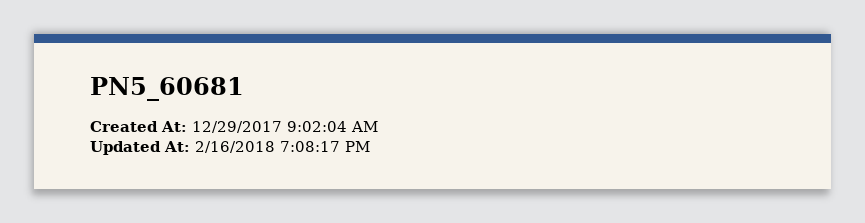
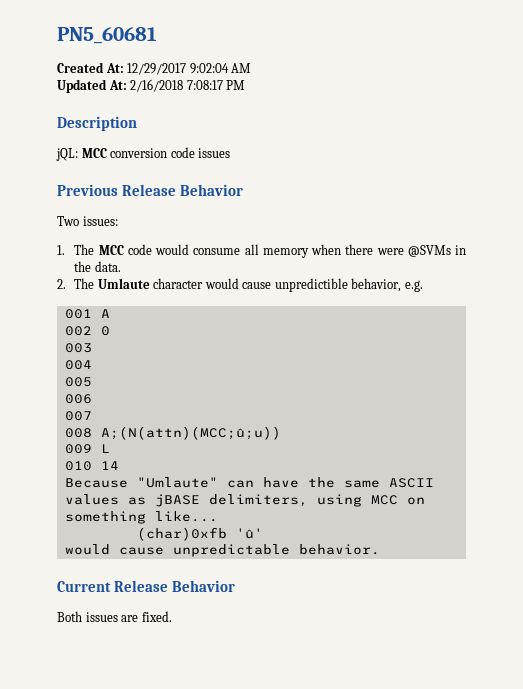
+ Description
+ jQL: MCC conversion code issues
+ Previous Release Behavior
+ Two issues:
+ 1. The MCC code would consume all memory when there were @SVMs in the data.
+ 2. The Umlaute character would cause unpredictible behavior, e.g.
+ 001 A
+ 002 0
+ 003
+ 004
+ 005
+ 006
+ 007
+ 008 A;(N(attn)(MCC;û;u))
+ 009 L
+ 010 14
+ Because "Umlaute" can have the same ASCII values as jBASE delimiters, using MCC on something like...
+ (char)0xfb 'û'
+ would cause unpredictable behavior.
+ Current Release Behavior
+ Both issues are fixed.

